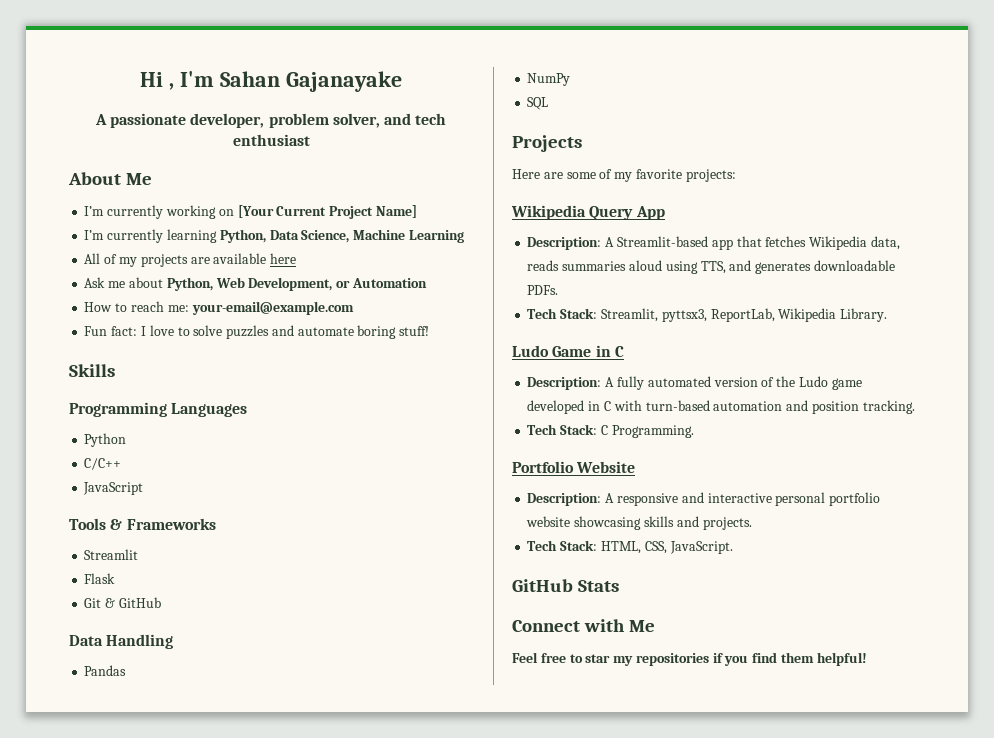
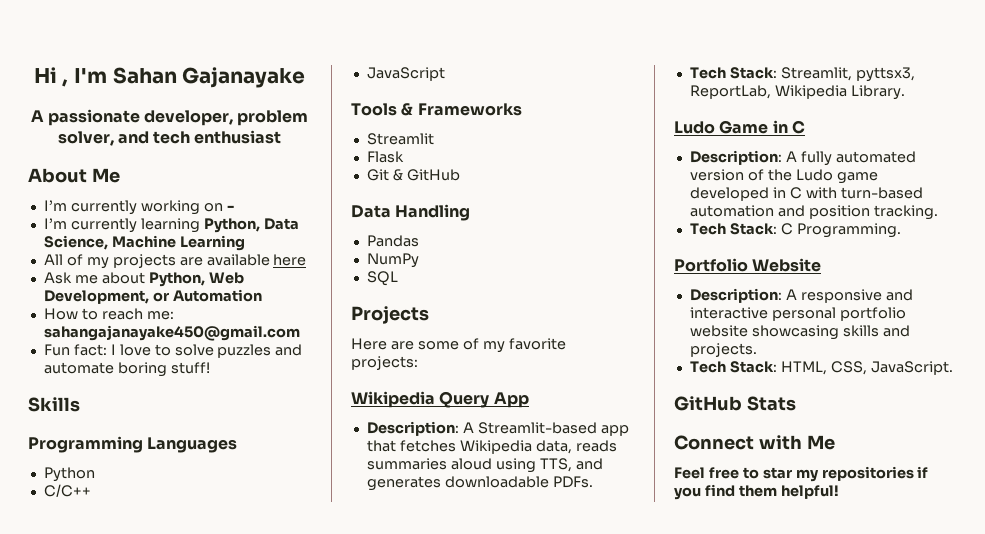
- I’m currently working on [Your Current Project Name]
+ I’m currently working on -
- How to reach me: your-email@example.com
+ How to reach me: sahangajanayake450@gmail.com

